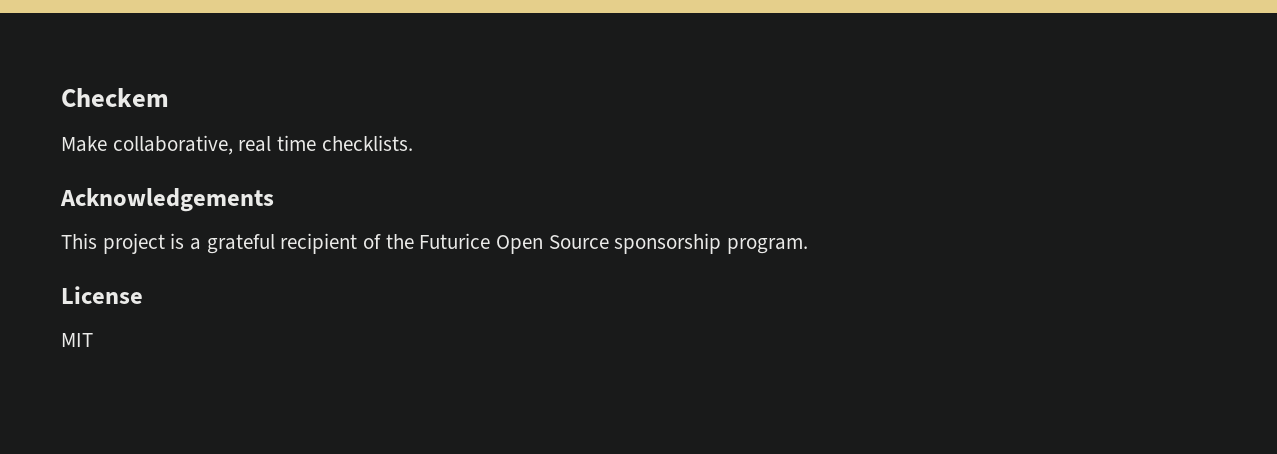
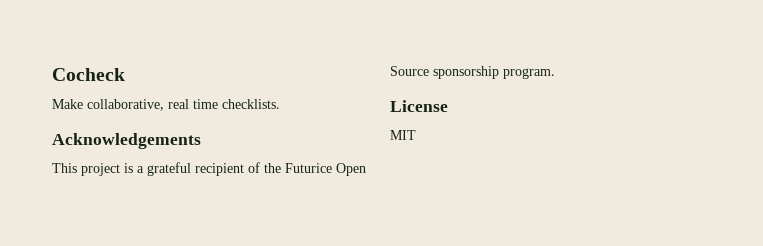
- Checkem
+ Cocheck

